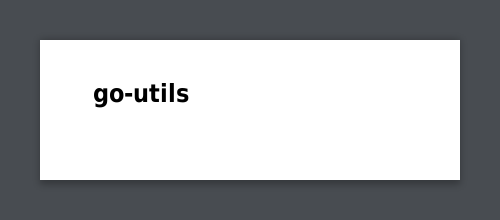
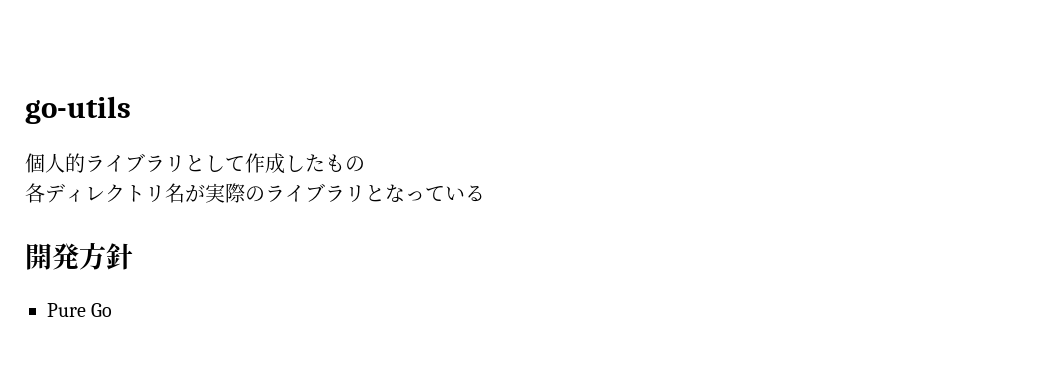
+ 個人的ライブラリとして作成したもの
+ 各ディレクトリ名が実際のライブラリとなっている
+ 開発方針
+ Pure Go

